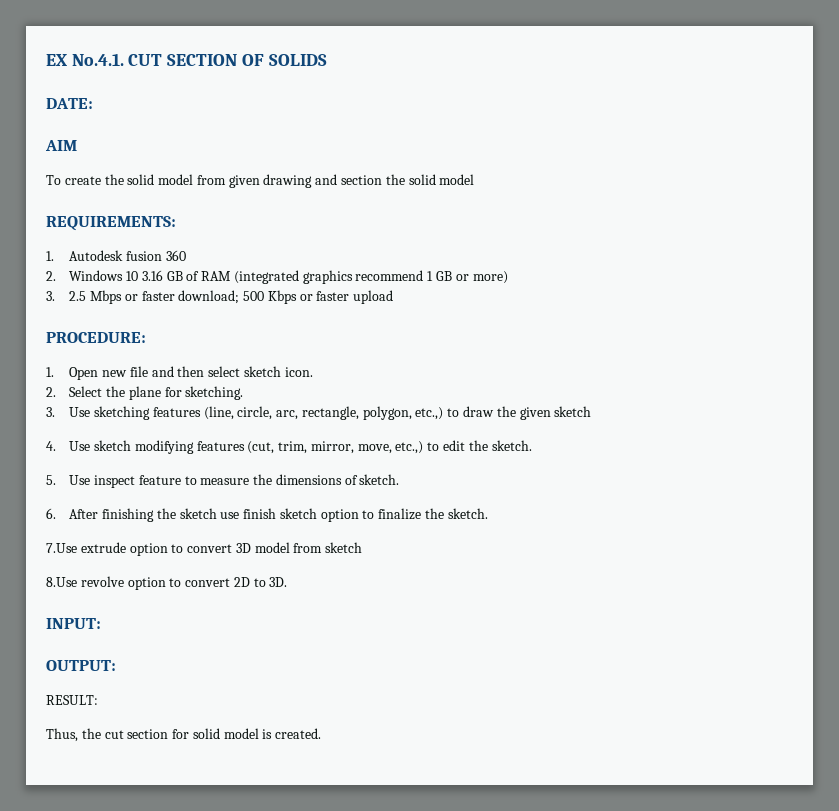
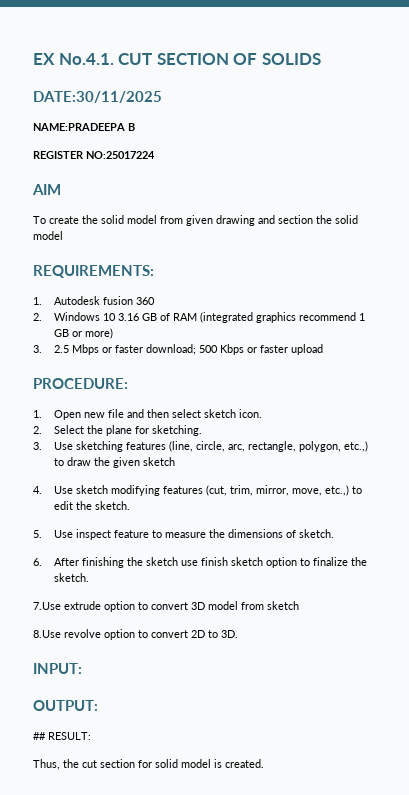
- DATE:
+ DATE:30/11/2025
+ NAME:PRADEEPA B
+ REGISTER NO:25017224
- RESULT:
+ ## RESULT:

